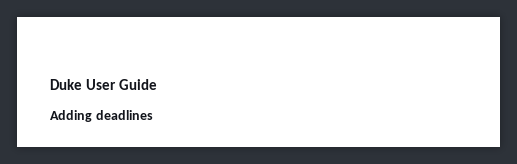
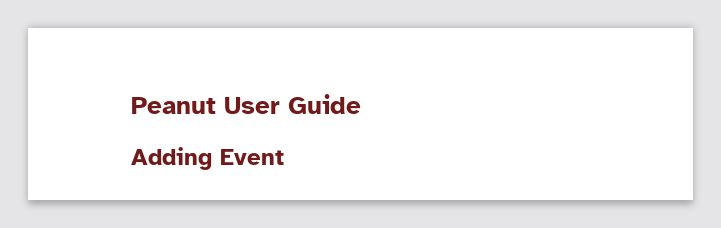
- Duke User Guide
+ Peanut User Guide
- Adding deadlines
+ Adding Event

